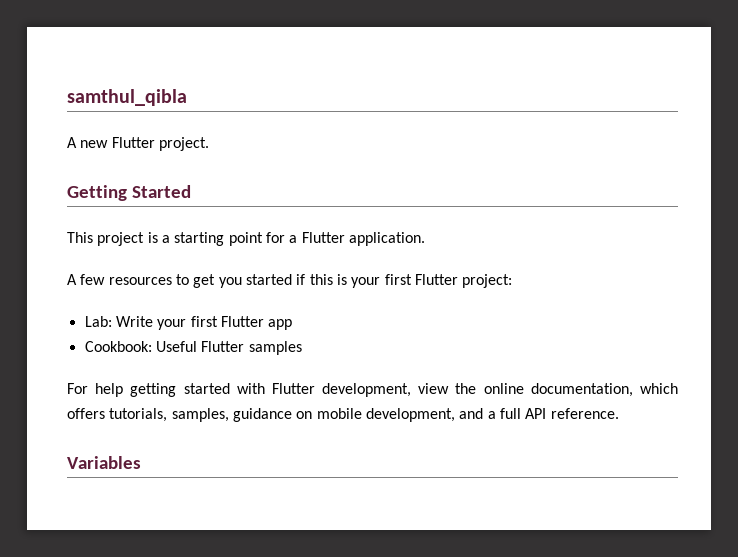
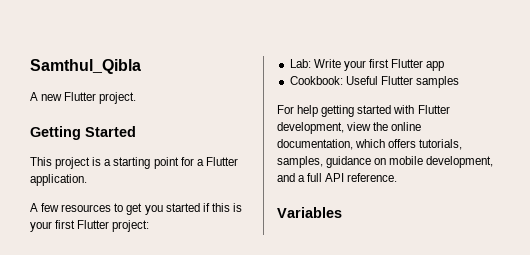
- samthul_qibla
+ Samthul_Qibla

